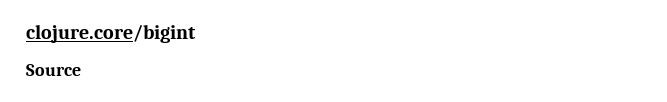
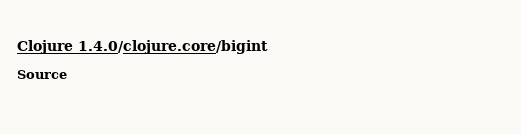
- clojure.core/bigint
+ Clojure 1.4.0/clojure.core/bigint

